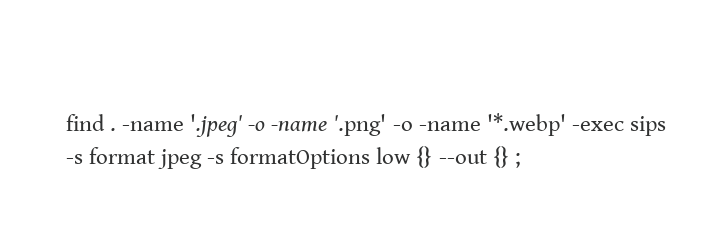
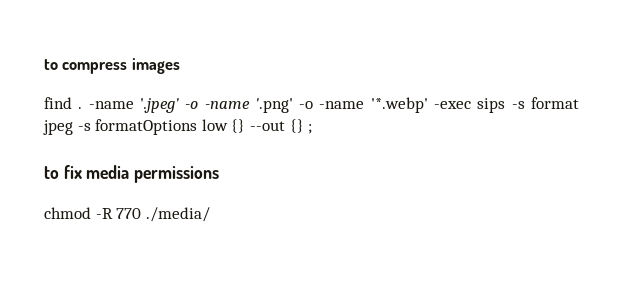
+ to compress images
+ to fix media permissions
+ chmod -R 770 ./media/

